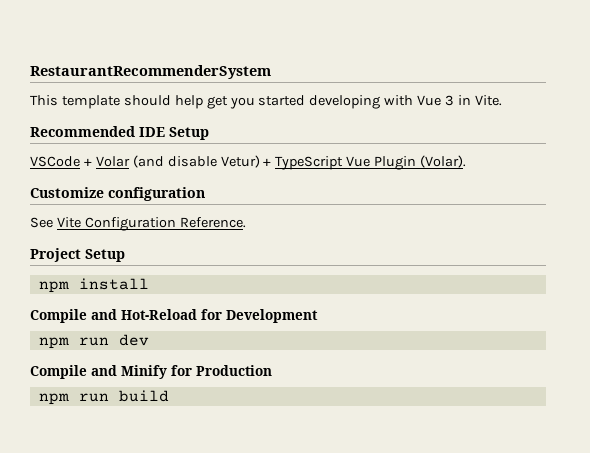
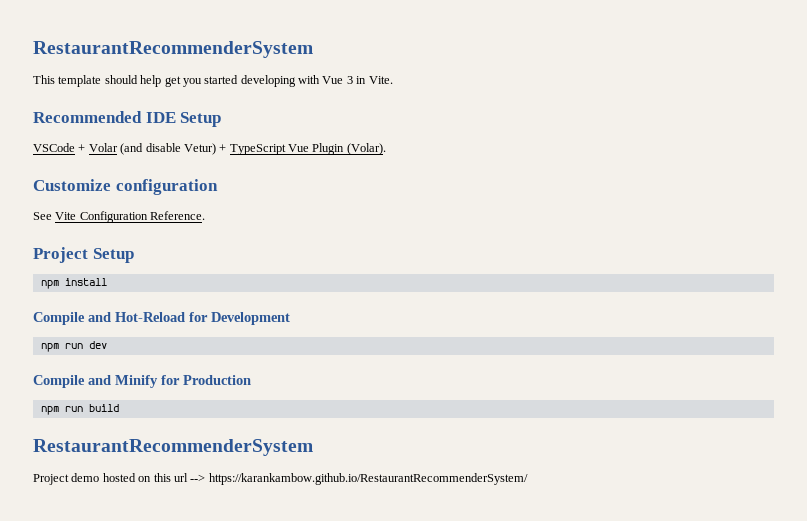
  npm run build
+ RestaurantRecommenderSystem
+ Project demo hosted on this url --> https://karankambow.github.io/RestaurantRecommenderSystem/

